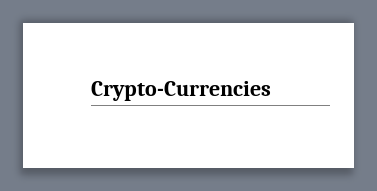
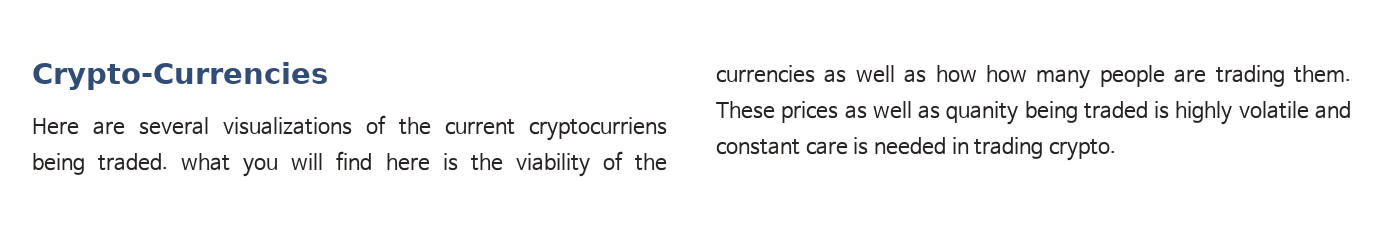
+ Here are several visualizations of the current cryptocurriens being traded. what you will find here is the viability of the currencies as well as how how many people are trading them. These prices as well as quanity being traded is highly volatile and constant care is needed in trading crypto.

